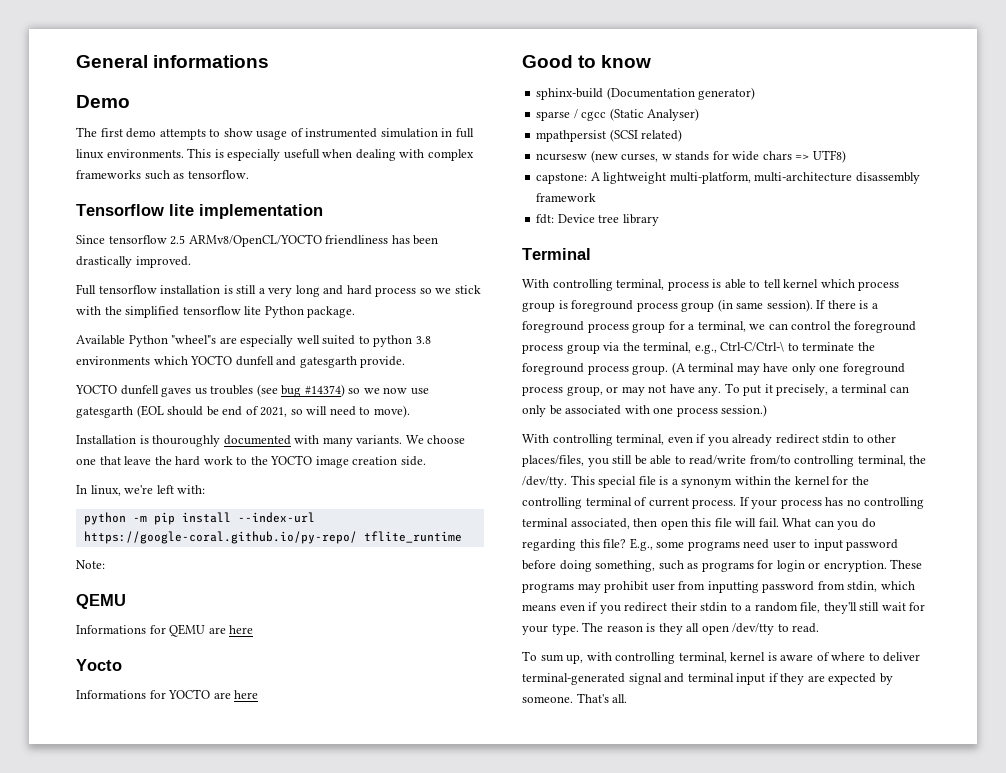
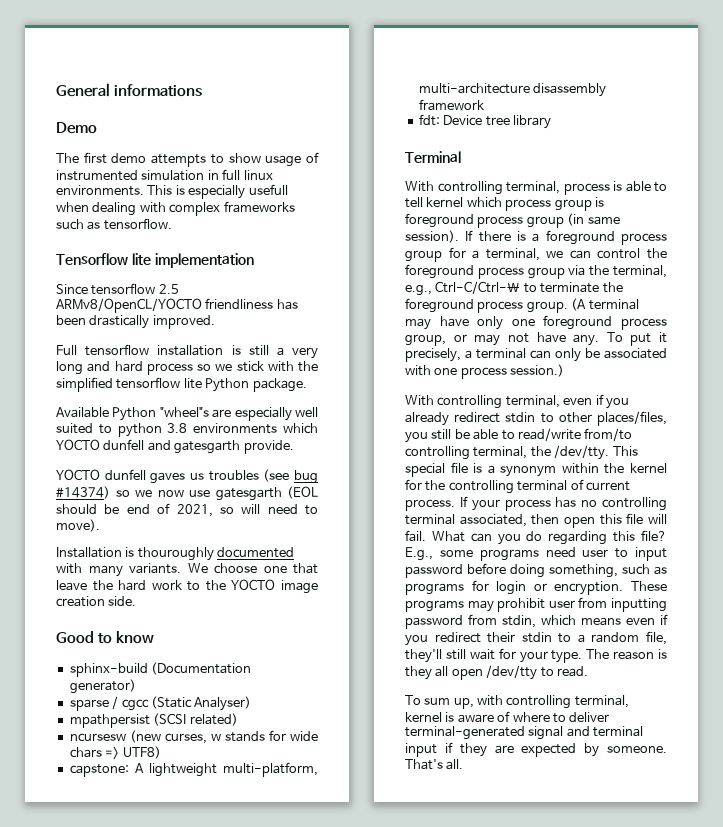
- In linux, we're left with:
- python -m pip install --index-url https://google-coral.github.io/py-repo/ tflite_runtime
- Note:
- QEMU
- Informations for QEMU are here
- Yocto
- Informations for YOCTO are here

